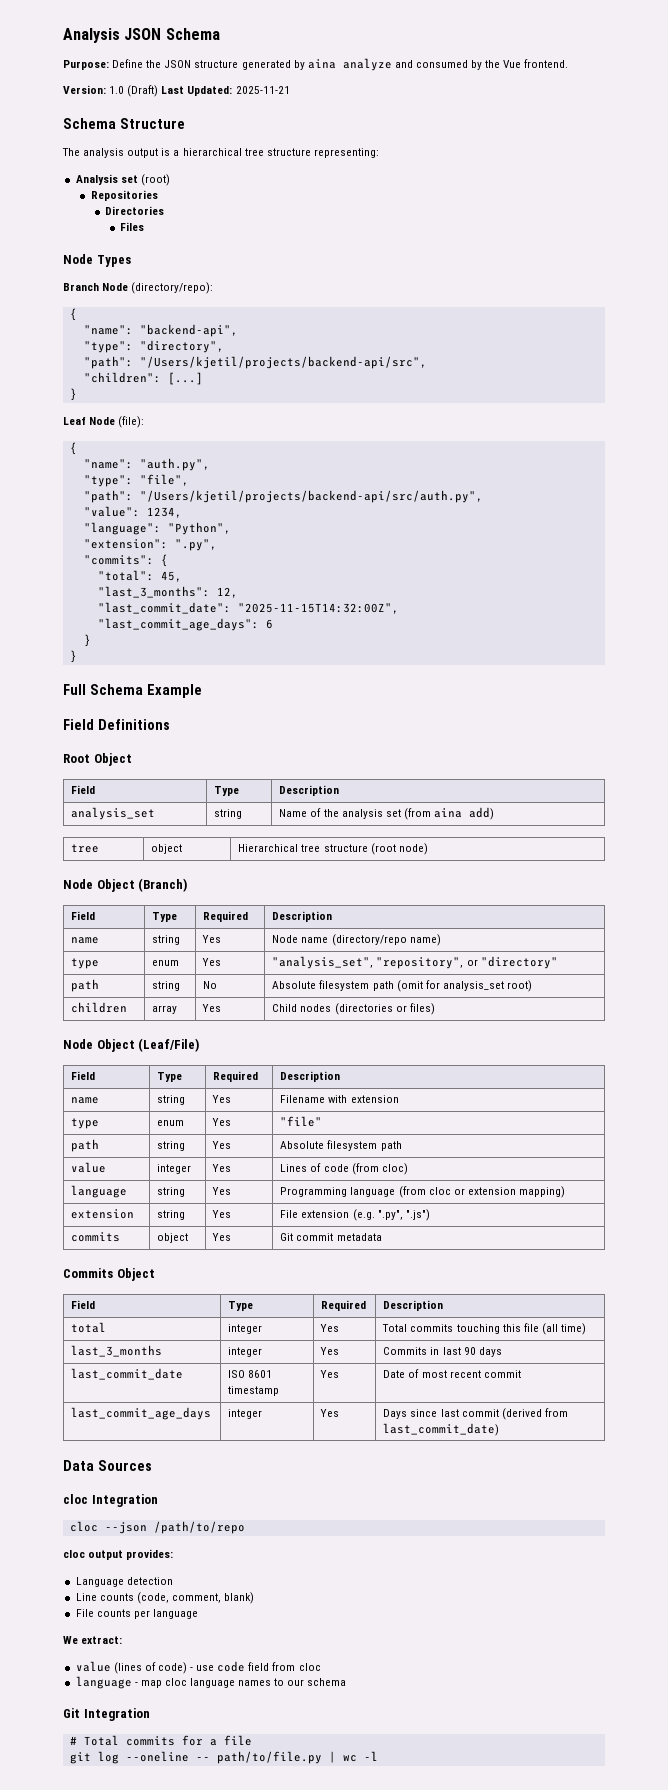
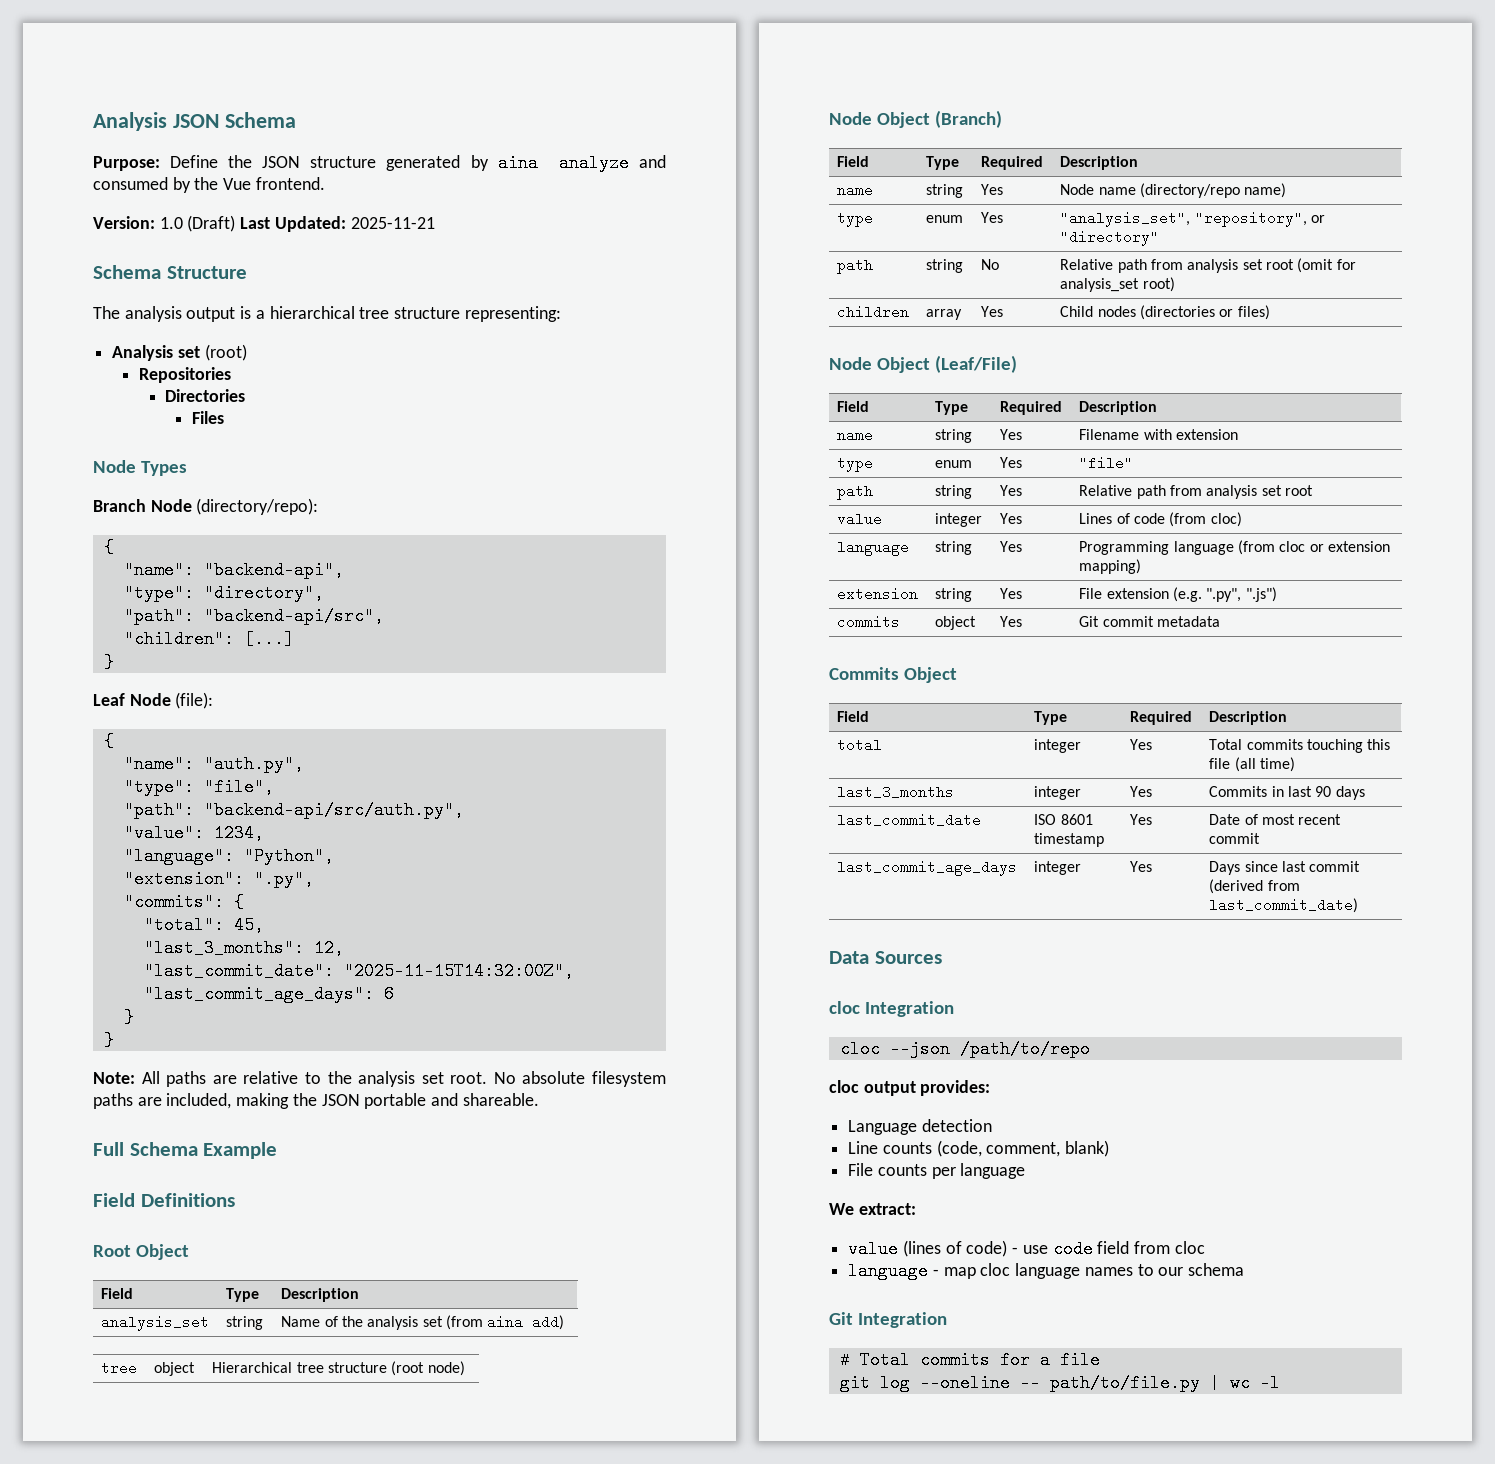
- "path": "/Users/kjetil/projects/backend-api/src",
+ "path": "backend-api/src",
- "path": "/Users/kjetil/projects/backend-api/src/auth.py",
+ "path": "backend-api/src/auth.py",
+ Note: All paths are relative to the analysis set root. No absolute filesystem paths are included, making the JSON portable and shareable.
- path | string | No | Absolute filesystem path (omit for analysis_set root)
+ path | string | No | Relative path from analysis set root (omit for analysis_set root)
- path | string | Yes | Absolute filesystem path
+ path | string | Yes | Relative path from analysis set root

